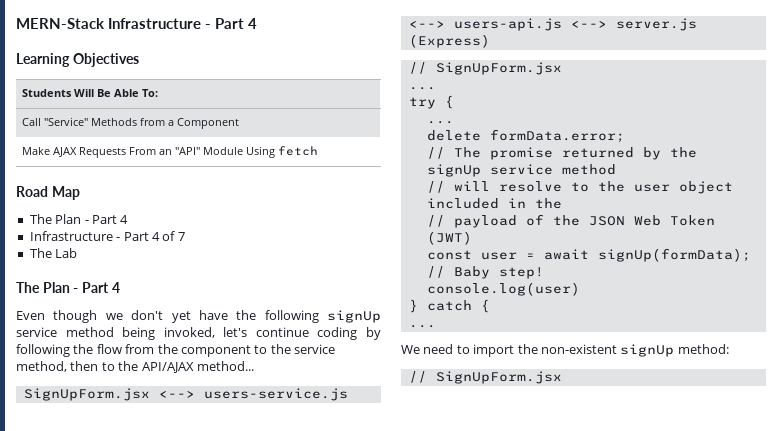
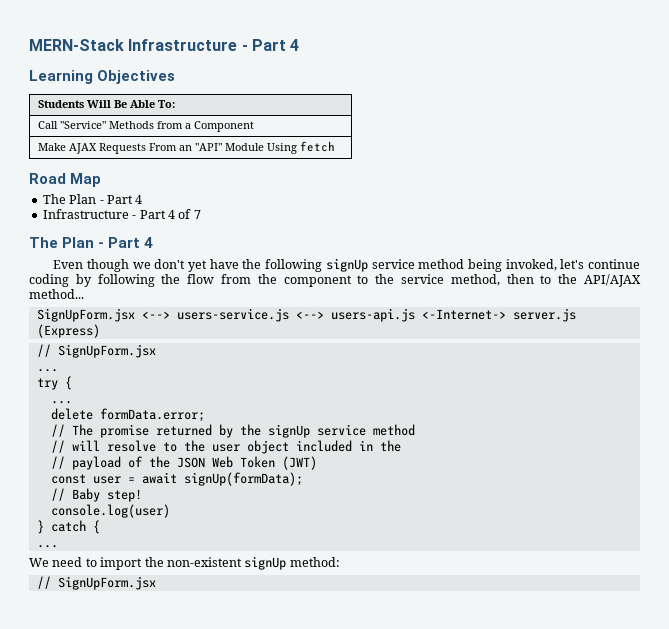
- The Lab
- SignUpForm.jsx <--> users-service.js <--> users-api.js <--> server.js (Express)
+ SignUpForm.jsx <--> users-service.js <--> users-api.js <-Internet-> server.js (Express)

